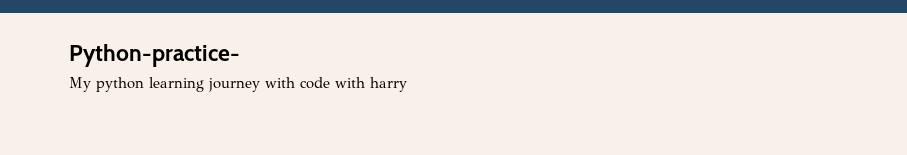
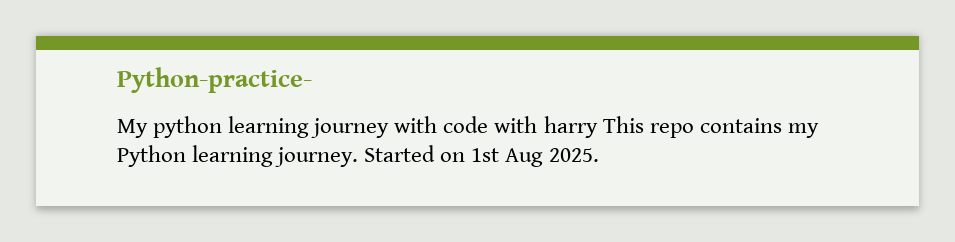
- My python learning journey with code with harry
+ My python learning journey with code with harry This repo contains my Python learning journey. Started on 1st Aug 2025.

